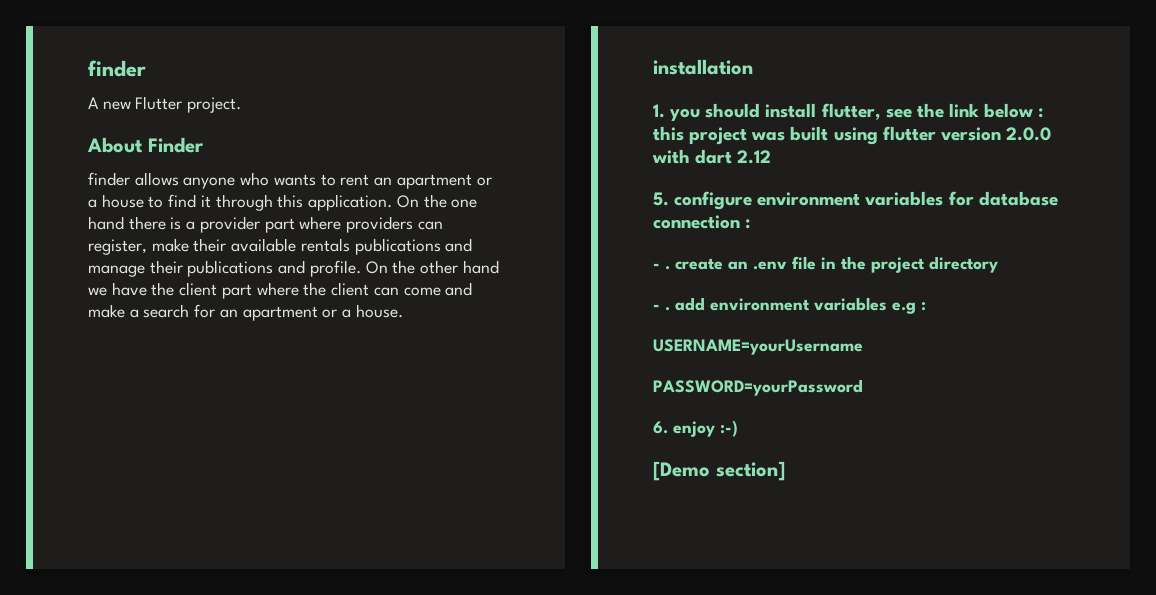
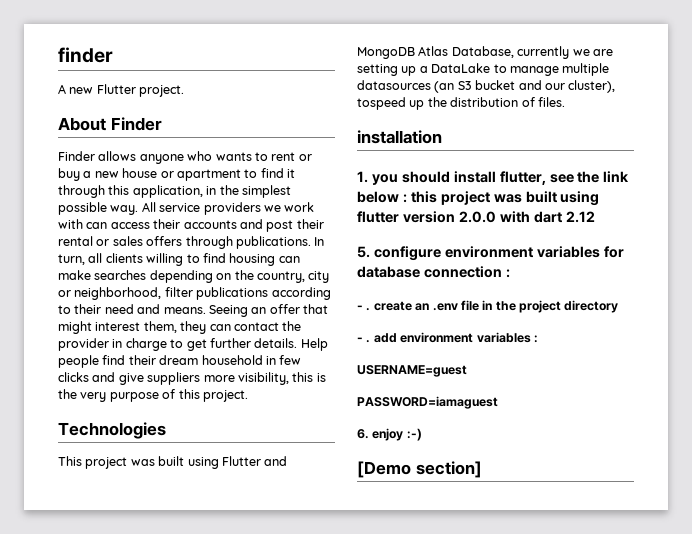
- finder allows anyone who wants to rent an apartment or a house to find it through this application. On the one hand there is a provider part where providers can register, make their available rentals publications and manage their publications and profile. On the other hand we have the client part where the client can come and make a search for an apartment or a house.
+ Finder allows anyone who wants to rent or buy a new house or apartment to find it through this application, in the simplest possible way. All service providers we work with can access their accounts and post their rental or sales offers through publications. In turn, all clients willing to find housing can make searches depending on the country, city or neighborhood, filter publications according to their need and means. Seeing an offer that might interest them, they can contact the provider in charge to get further details. Help people find their dream household in few clicks and give suppliers more visibility, this is the very purpose of this project.
+ Technologies
+ This project was built using Flutter and MongoDB Atlas Database, currently we are setting up a DataLake to manage multiple datasources (an S3 bucket and our cluster), tospeed up the distribution of files.
- - . add environment variables e.g :
- USERNAME=yourUsername
- PASSWORD=yourPassword
+ - . add environment variables :
+ USERNAME=guest
+ PASSWORD=iamaguest

